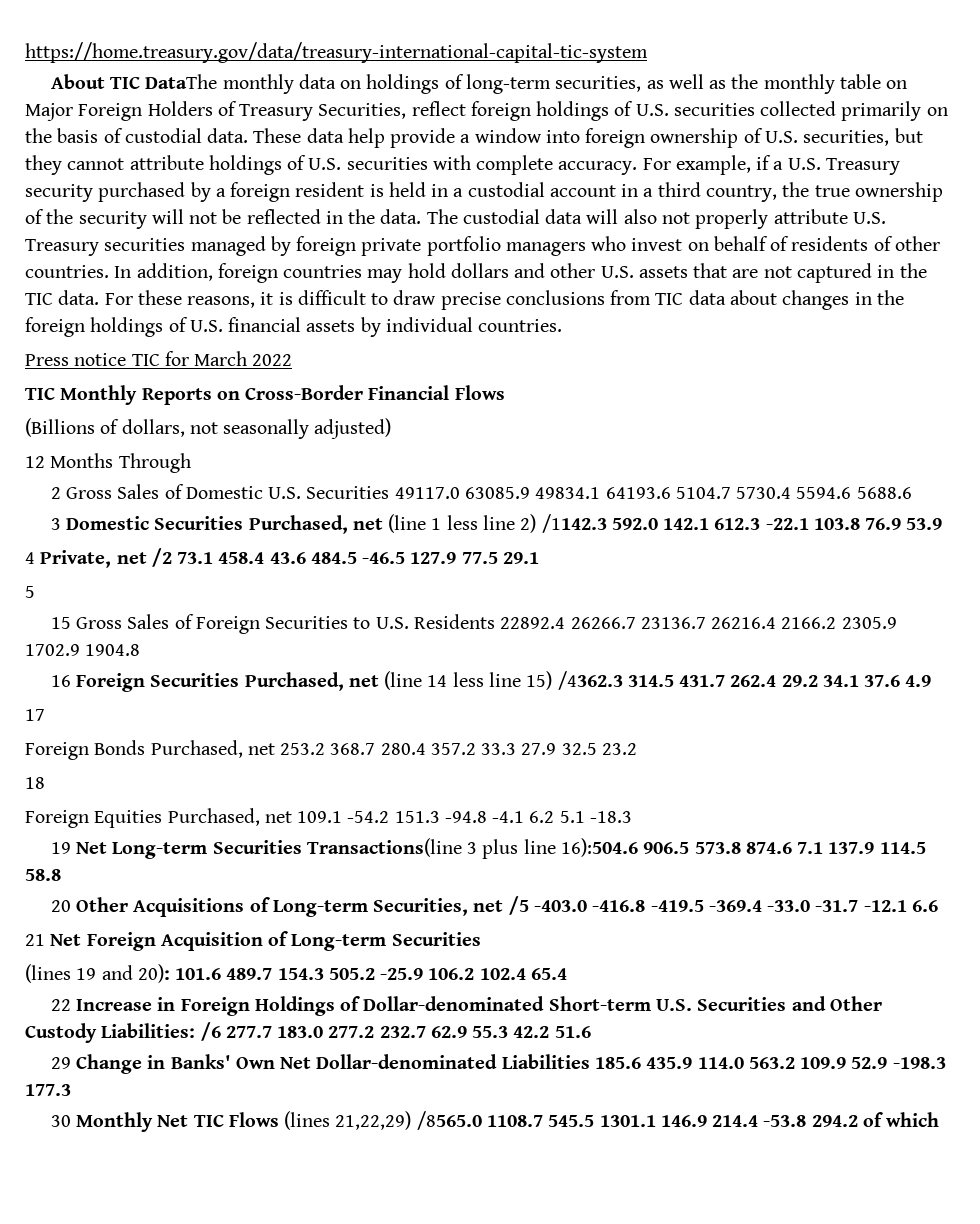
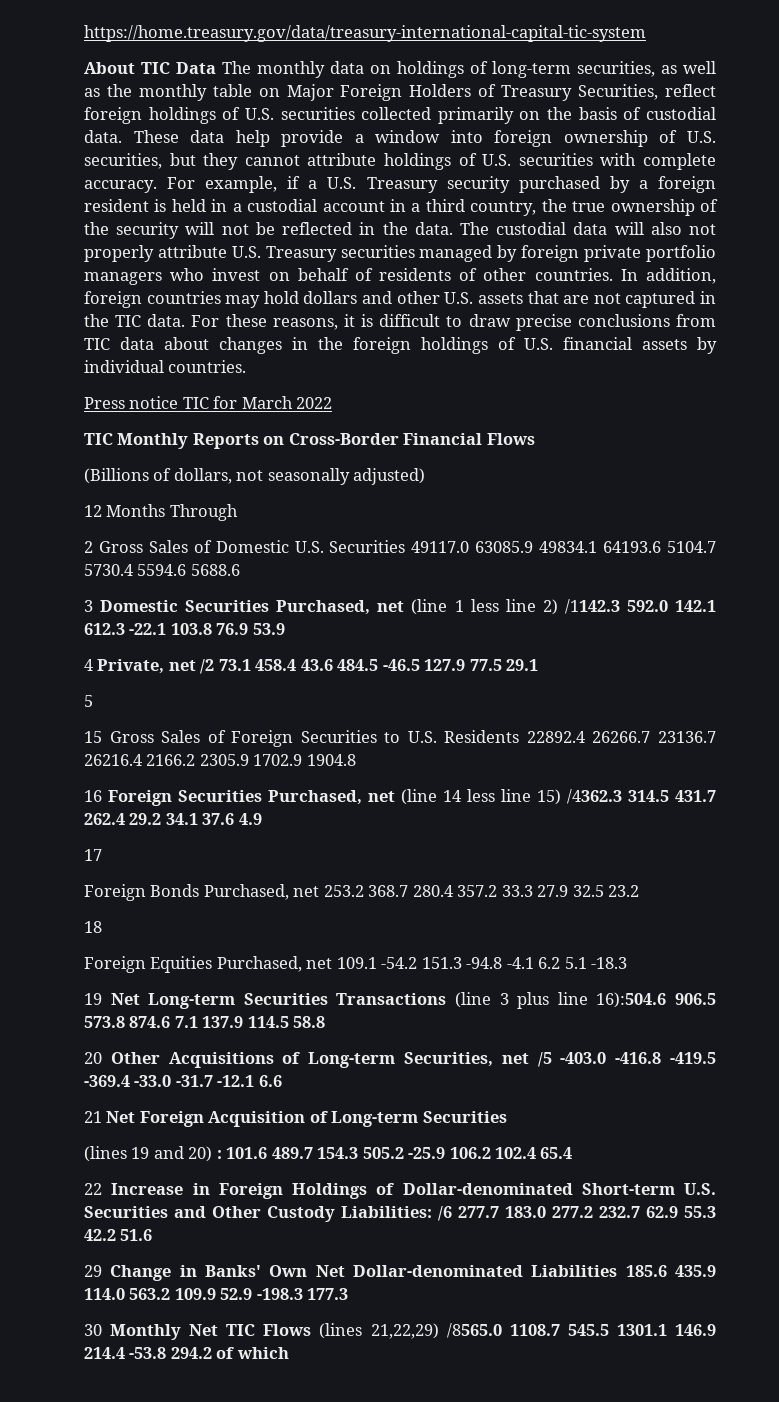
- About TIC DataThe monthly data on holdings of long-term securities, as well as the monthly table on Major Foreign Holders of Treasury Securities, reflect foreign holdings of U.S. securities collected primarily on the basis of custodial data.
+ About TIC Data The monthly data on holdings of long-term securities, as well as the monthly table on Major Foreign Holders of Treasury Securities, reflect foreign holdings of U.S. securities collected primarily on the basis of custodial data.
- 19 Net Long-term Securities Transactions(line 3 plus line 16):504.6 906.5 573.8 874.6 7.1 137.9 114.5 58.8
+ 19 Net Long-term Securities Transactions (line 3 plus line 16):504.6 906.5 573.8 874.6 7.1 137.9 114.5 58.8
- (lines 19 and 20): 101.6 489.7 154.3 505.2 -25.9 106.2 102.4 65.4
+ (lines 19 and 20) : 101.6 489.7 154.3 505.2 -25.9 106.2 102.4 65.4

